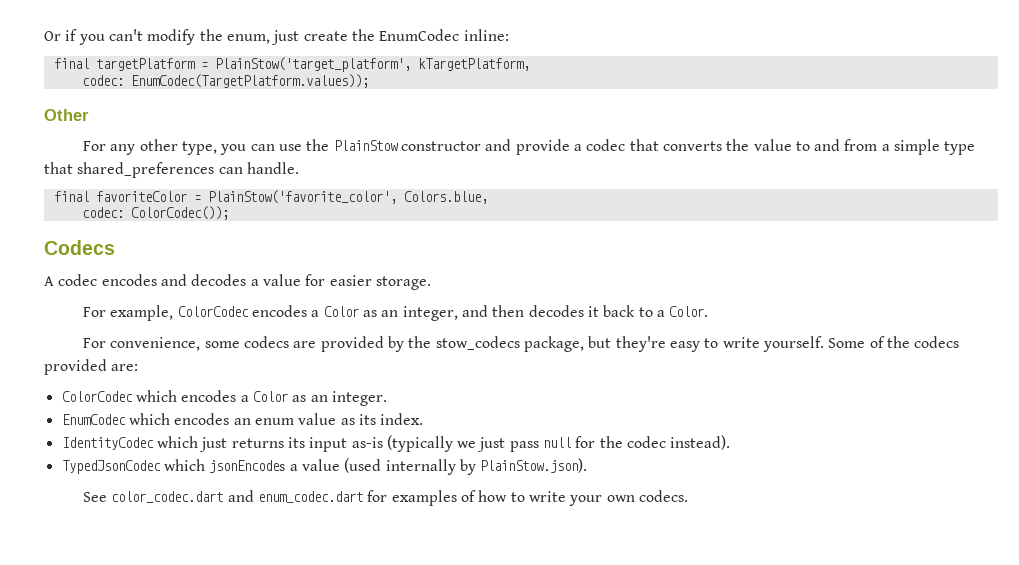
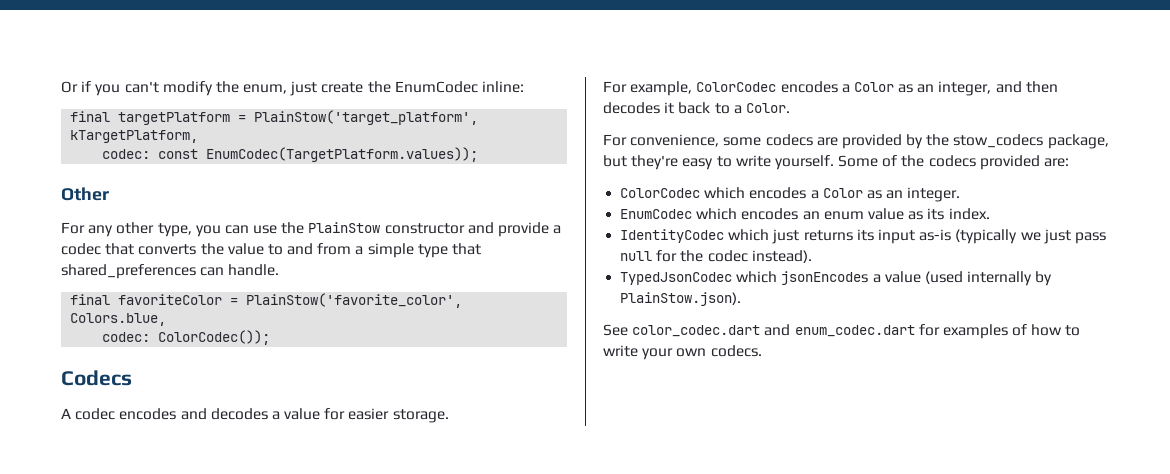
- codec: EnumCodec(TargetPlatform.values));
+ codec: const EnumCodec(TargetPlatform.values));

